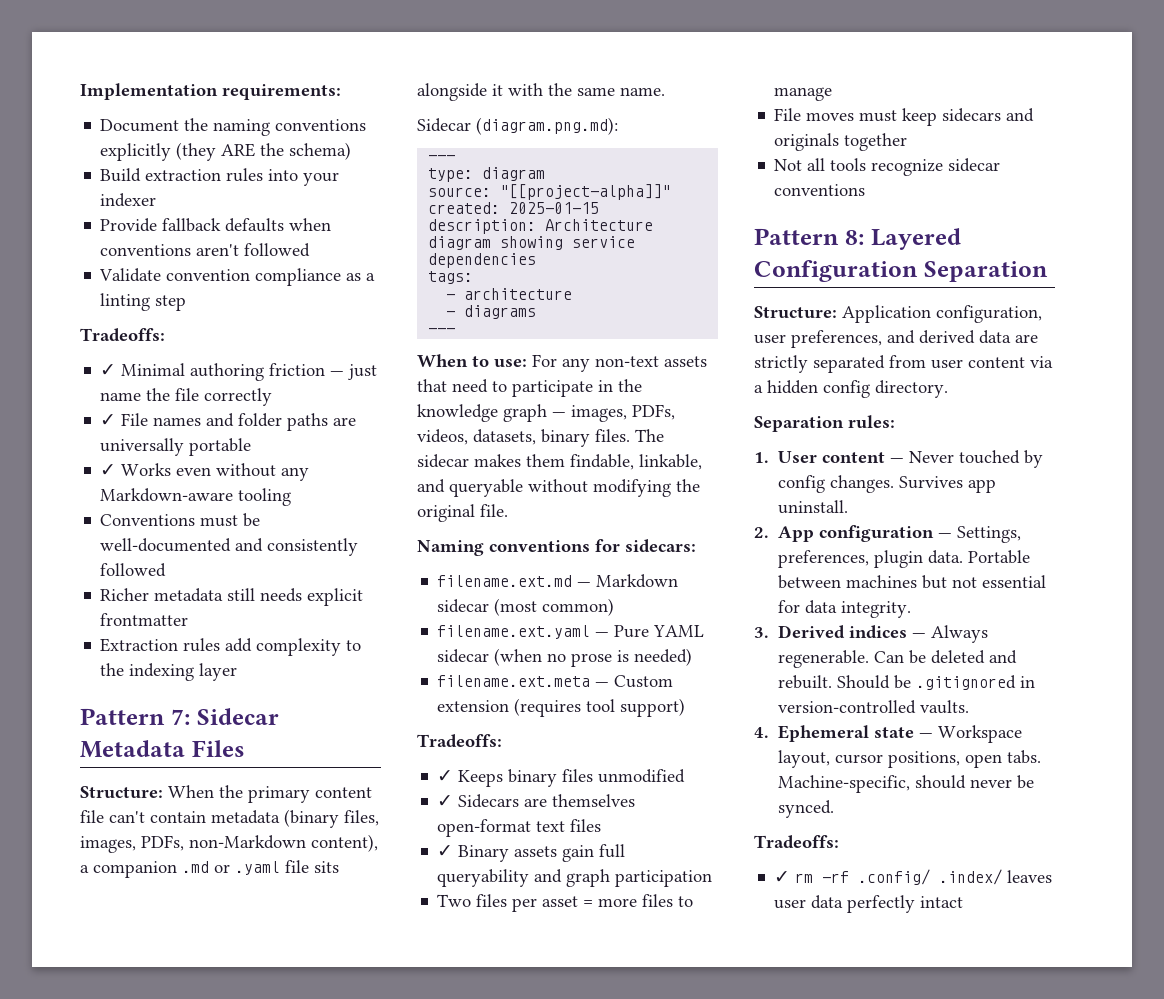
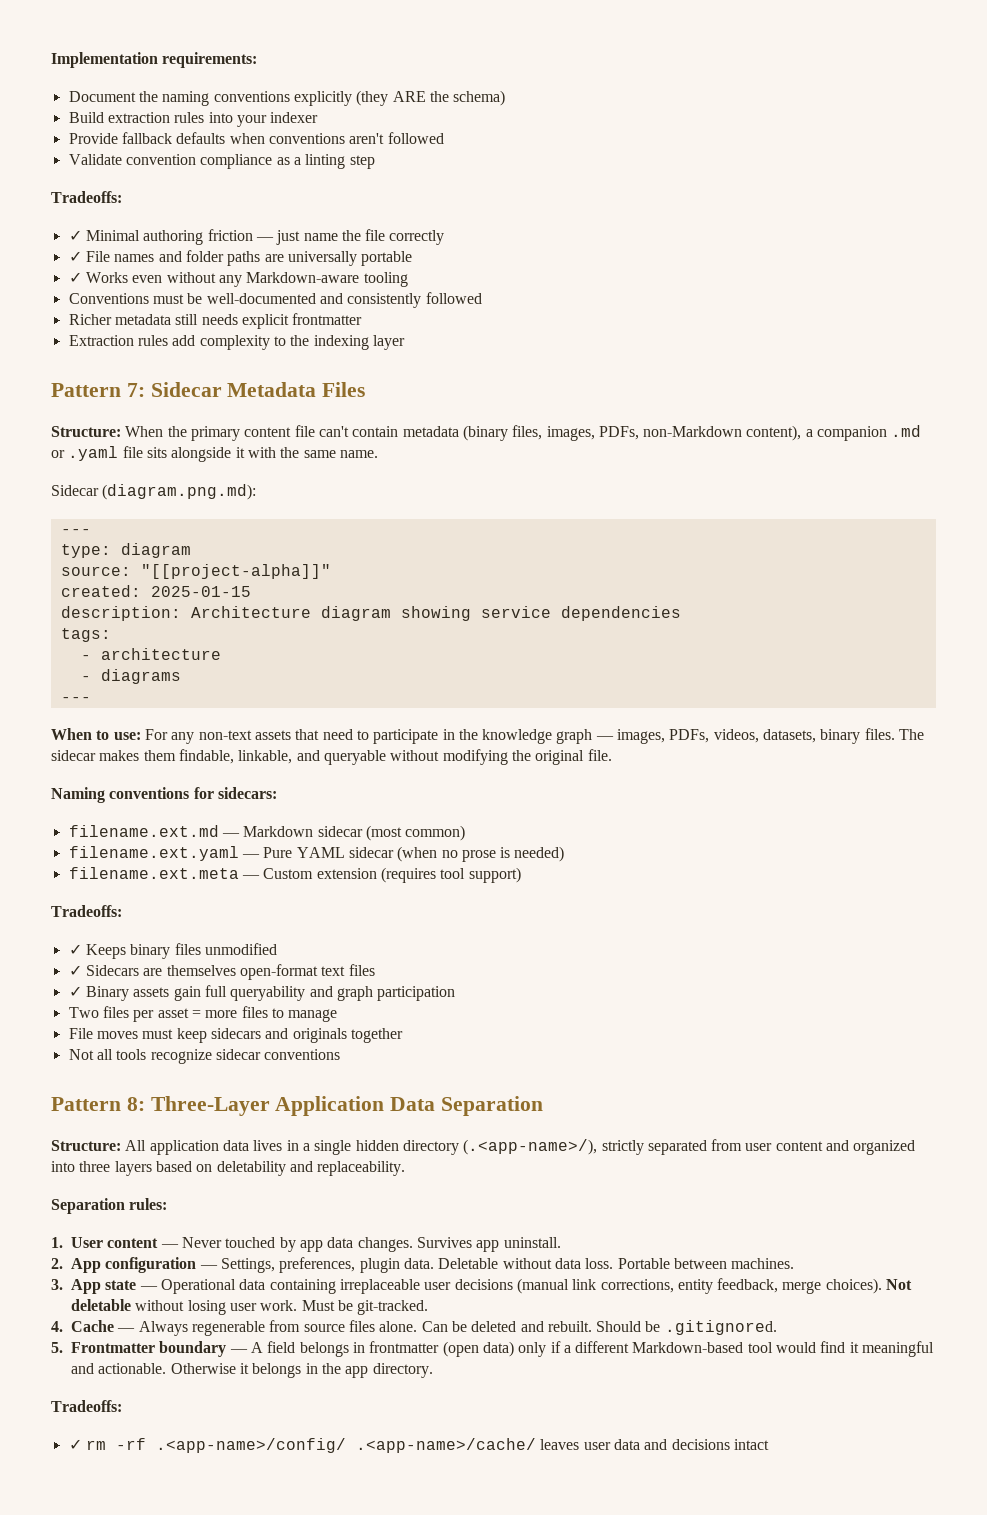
- Pattern 8: Layered Configuration Separation
+ Pattern 8: Three-Layer Application Data Separation
- Structure: Application configuration, user preferences, and derived data are strictly separated from user content via a hidden config directory.
+ Structure: All application data lives in a single hidden directory (.<app-name>/), strictly separated from user content and organized into three layers based on deletability and replaceability.
- 1. User content — Never touched by config changes.
+ 1. User content — Never touched by app data changes.
- Portable between machines but not essential for data integrity.
- 3. Derived indices — Always regenerable.
+ Deletable without data loss. Portable between machines.
+ 3. App state — Operational data containing irreplaceable user decisions (manual link corrections, entity feedback, merge choices). Not deletable without losing user work. Must be git-tracked.
+ 4. Cache — Always regenerable from source files alone.
- Should be .gitignored in version-controlled vaults.
- 4. Ephemeral state — Workspace layout, cursor positions, open tabs. Machine-specific, should never be synced.
+ Should be .gitignored.
+ 5. Frontmatter boundary — A field belongs in frontmatter (open data) only if a different Markdown-based tool would find it meaningful and actionable. Otherwise it belongs in the app directory.
- ✓ rm -rf .config/ .index/ leaves user data perfectly intact
+ ✓ rm -rf .<app-name>/config/ .<app-name>/cache/ leaves user data and decisions intact

